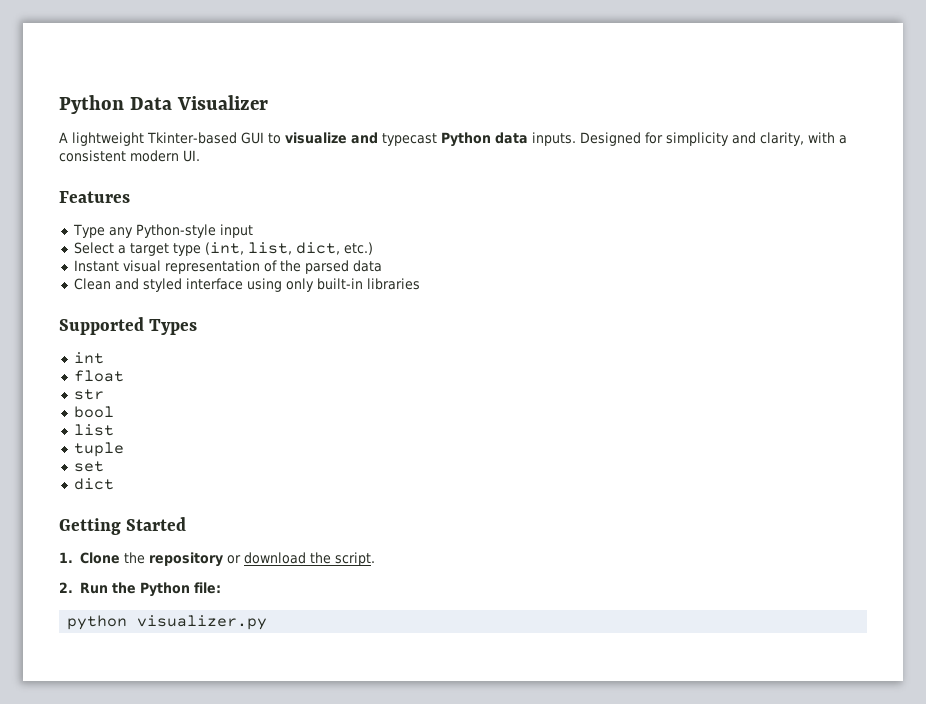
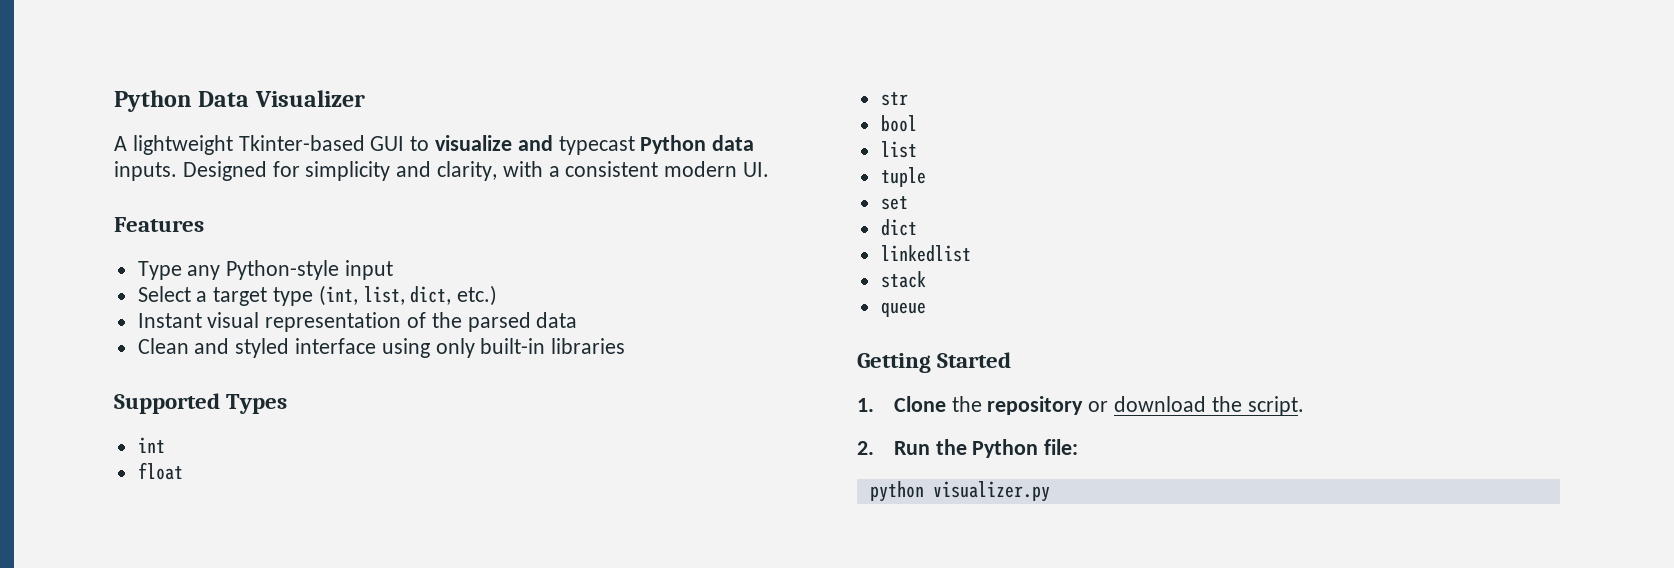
+ linkedlist
+ stack
+ queue

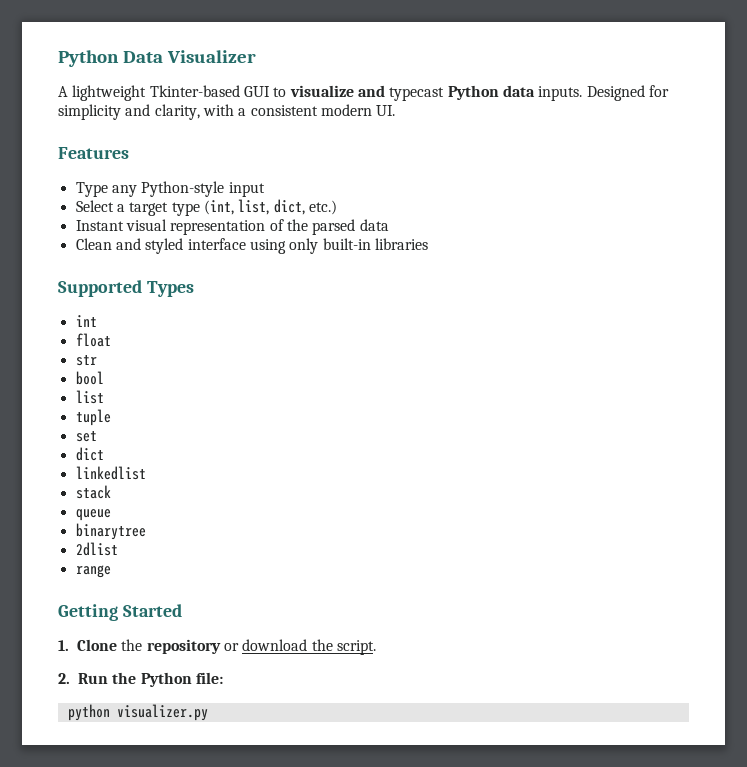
+ binarytree
+ 2dlist
+ range

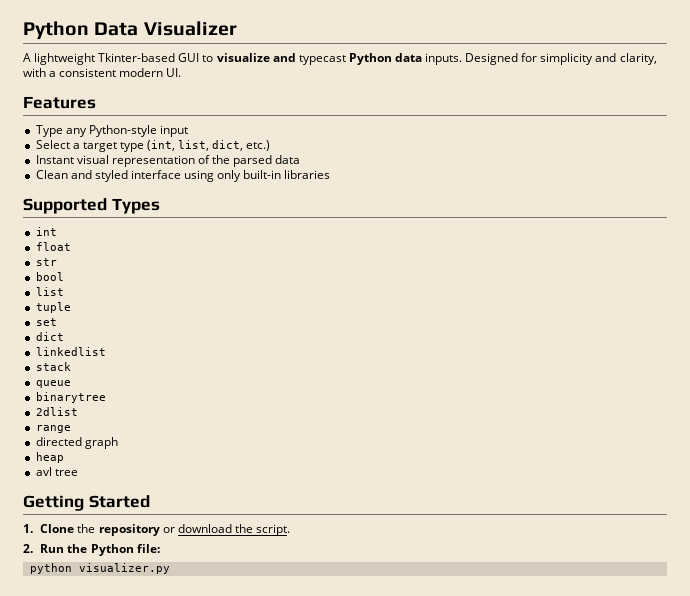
+ directed graph
+ heap
+ avl tree

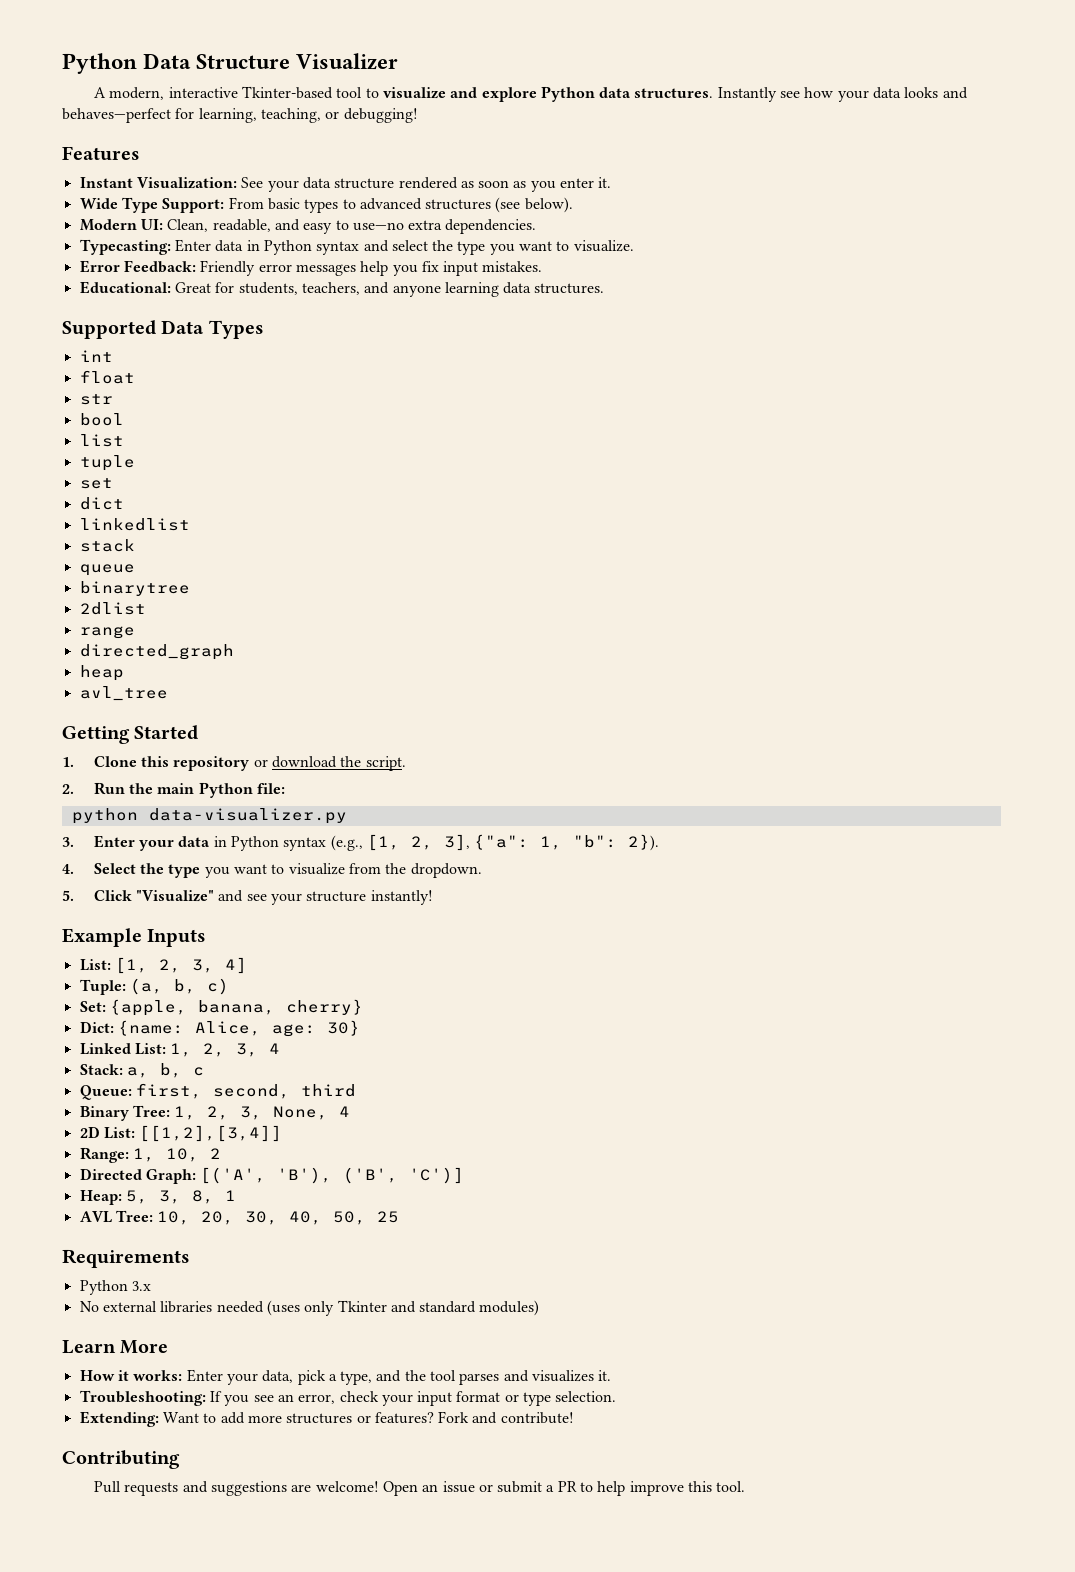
- Python Data Visualizer
+ Python Data Structure Visualizer
- A lightweight Tkinter-based GUI to visualize and typecast Python data inputs. Designed for simplicity and clarity, with a consistent modern UI.
+ A modern, interactive Tkinter-based tool to visualize and explore Python data structures. Instantly see how your data looks and behaves—perfect for learning, teaching, or debugging!
  Features
- Type any Python-style input
- Select a target type (int, list, dict, etc.)
- Instant visual representation of the parsed data
- Clean and styled interface using only built-in libraries
+ Instant Visualization: See your data structure rendered as soon as you enter it.
+ Wide Type Support: From basic types to advanced structures (see below).
+ Modern UI: Clean, readable, and easy to use—no extra dependencies.
+ Typecasting: Enter data in Python syntax and select the type you want to visualize.
+ Error Feedback: Friendly error messages help you fix input mistakes.
+ Educational: Great for students, teachers, and anyone learning data structures.
- Supported Types
+ Supported Data Types
- directed graph
+ directed_graph
- avl tree
+ avl_tree
- 1. Clone the repository or download the script.
+ 1. Clone this repository or download the script.
- 2. Run the Python file:
+ 2. Run the main Python file:
- python visualizer.py
+ python data-visualizer.py
+ 3. Enter your data in Python syntax (e.g., [1, 2, 3], {"a": 1, "b": 2}).
+ 4. Select the type you want to visualize from the dropdown.
+ 5. Click "Visualize" and see your structure instantly!
+ Example Inputs
+ List: [1, 2, 3, 4]
+ Tuple: (a, b, c)
+ Set: {apple, banana, cherry}
+ Dict: {name: Alice, age: 30}
+ Linked List: 1, 2, 3, 4
+ Stack: a, b, c
+ Queue: first, second, third
+ Binary Tree: 1, 2, 3, None, 4
+ 2D List: [[1,2],[3,4]]
+ Range: 1, 10, 2
+ Directed Graph: [('A', 'B'), ('B', 'C')]
+ Heap: 5, 3, 8, 1
+ AVL Tree: 10, 20, 30, 40, 50, 25
+ Requirements
+ Python 3.x
+ No external libraries needed (uses only Tkinter and standard modules)
+ Learn More
+ How it works: Enter your data, pick a type, and the tool parses and visualizes it.
+ Troubleshooting: If you see an error, check your input format or type selection.
+ Extending: Want to add more structures or features? Fork and contribute!
+ Contributing
+ Pull requests and suggestions are welcome! Open an issue or submit a PR to help improve this tool.

